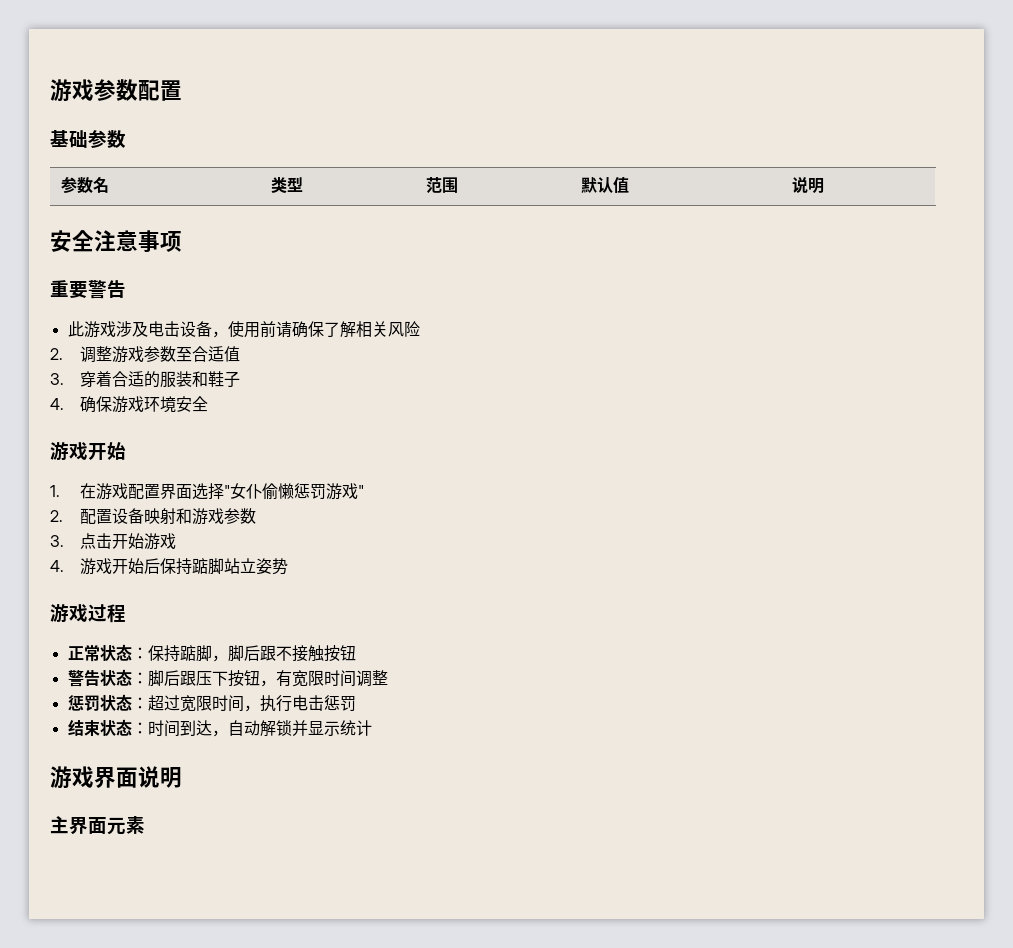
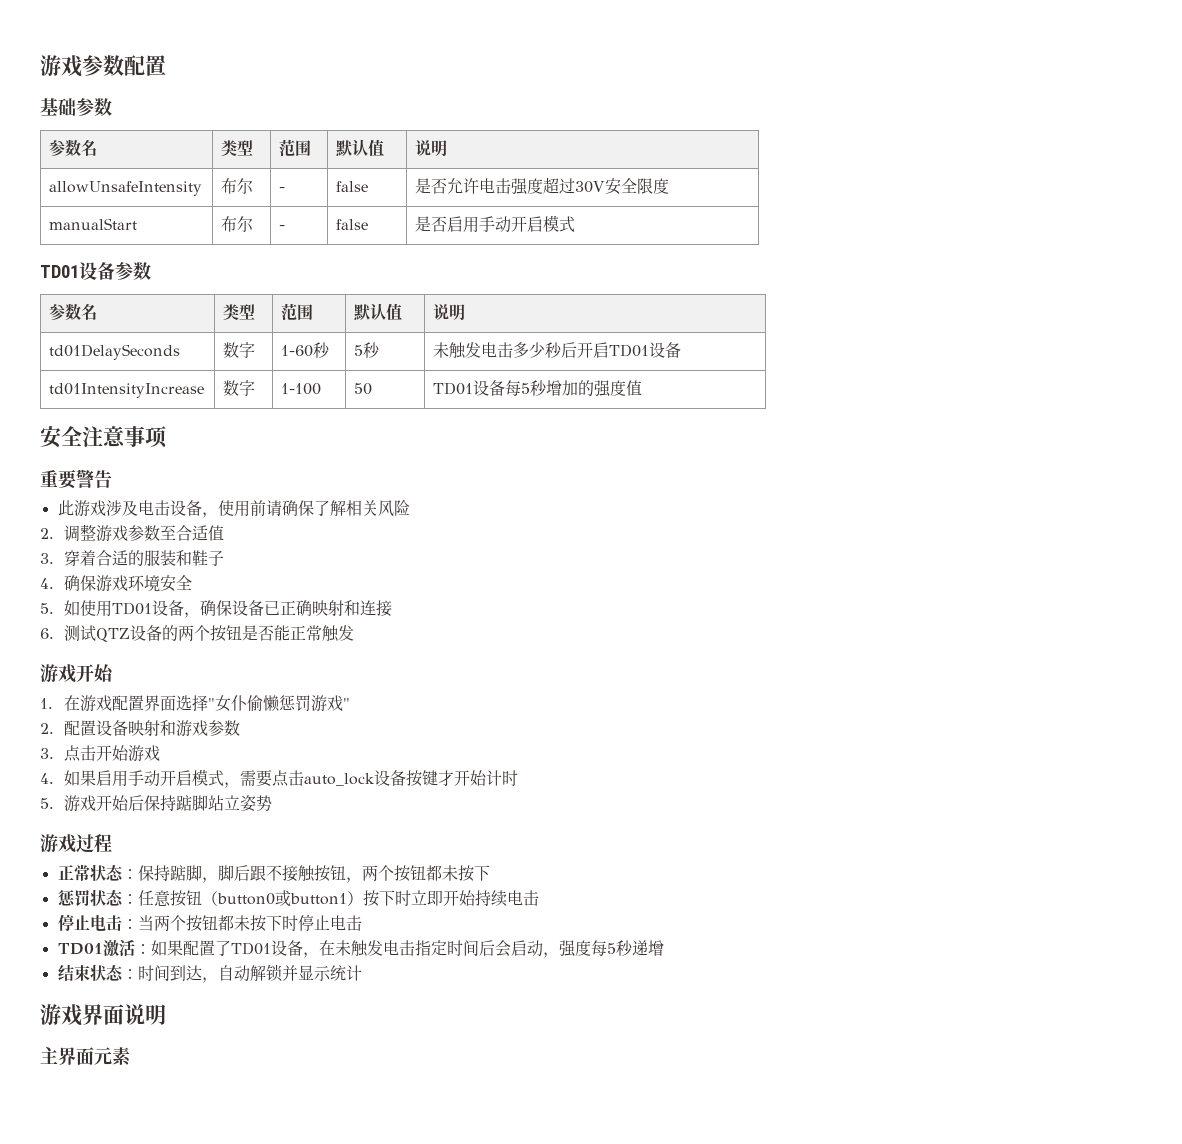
+ allowUnsafeIntensity | 布尔 | - | false | 是否允许电击强度超过30V安全限度
+ manualStart | 布尔 | - | false | 是否启用手动开启模式
+ TD01设备参数
+ 参数名 | 类型 | 范围 | 默认值 | 说明
+ td01DelaySeconds | 数字 | 1-60秒 | 5秒 | 未触发电击多少秒后开启TD01设备
+ td01IntensityIncrease | 数字 | 1-100 | 50 | TD01设备每5秒增加的强度值
+ 5.如使用TD01设备，确保设备已正确映射和连接
+ 6.测试QTZ设备的两个按钮是否能正常触发
- 4.游戏开始后保持踮脚站立姿势
+ 4.如果启用手动开启模式，需要点击auto_lock设备按键才开始计时
+ 5.游戏开始后保持踮脚站立姿势
- 正常状态：保持踮脚，脚后跟不接触按钮
- 警告状态：脚后跟压下按钮，有宽限时间调整
- 惩罚状态：超过宽限时间，执行电击惩罚
+ 正常状态：保持踮脚，脚后跟不接触按钮，两个按钮都未按下
+ 惩罚状态：任意按钮（button0或button1）按下时立即开始持续电击
+ 停止电击：当两个按钮都未按下时停止电击
+ TD01激活：如果配置了TD01设备，在未触发电击指定时间后会启动，强度每5秒递增

